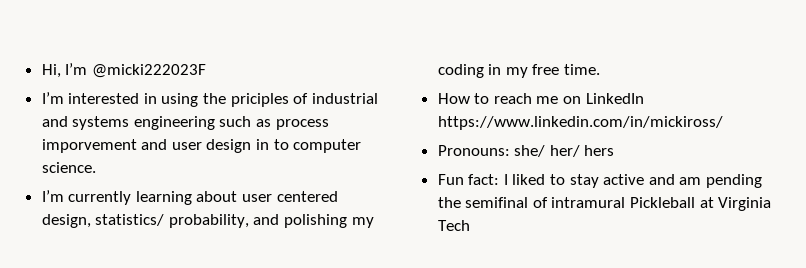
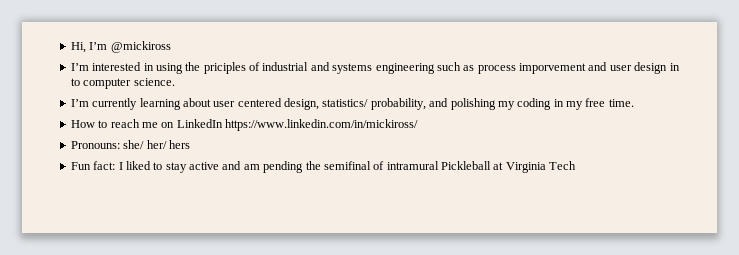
- Hi, I’m @micki222023F
+ Hi, I’m @mickiross

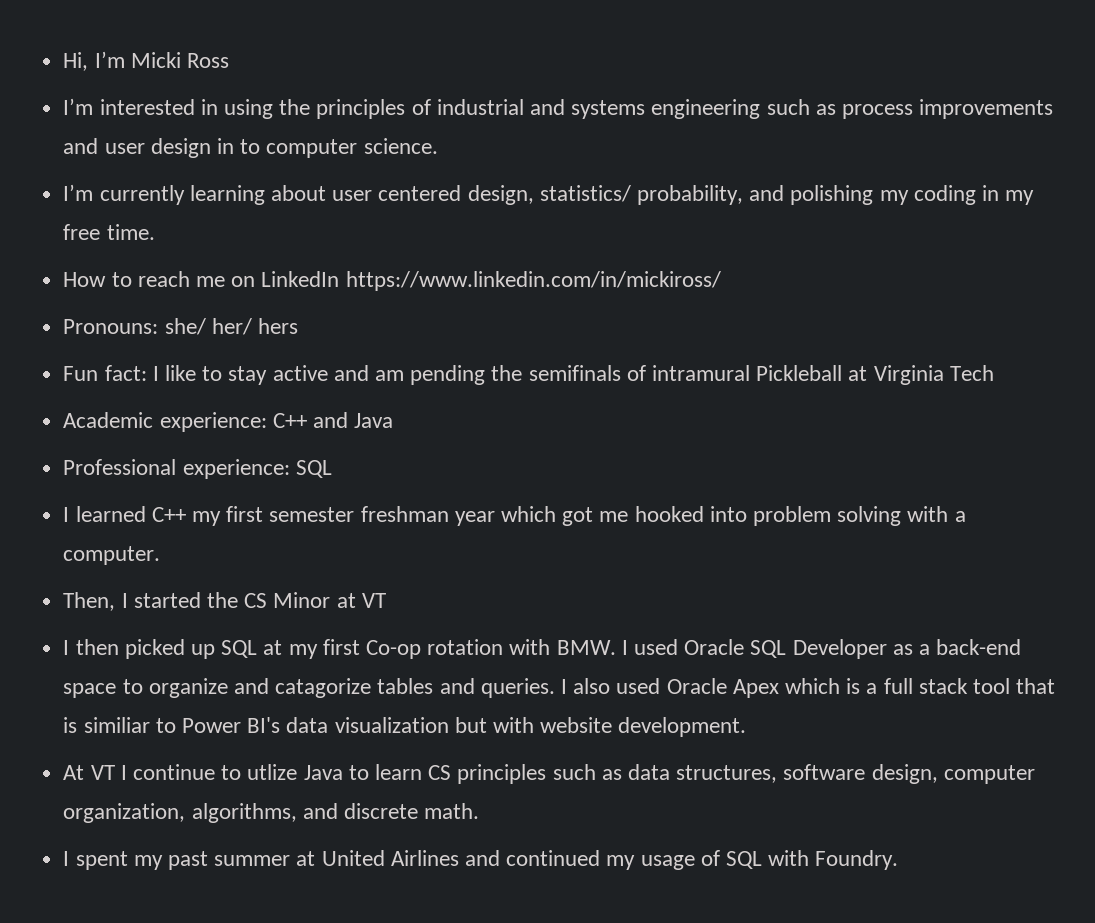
- Hi, I’m @mickiross
+ Hi, I’m Micki Ross
- I’m interested in using the priciples of industrial and systems engineering such as process imporvement and user design in to computer science.
+ I’m interested in using the principles of industrial and systems engineering such as process improvements and user design in to computer science.
- Fun fact: I liked to stay active and am pending the semifinal of intramural Pickleball at Virginia Tech
+ Fun fact: I like to stay active and am pending the semifinals of intramural Pickleball at Virginia Tech
+ Academic experience: C++ and Java
+ Professional experience: SQL
+ I learned C++ my first semester freshman year which got me hooked into problem solving with a computer.
+ Then, I started the CS Minor at VT
+ I then picked up SQL at my first Co-op rotation with BMW. I used Oracle SQL Developer as a back-end space to organize and catagorize tables and queries. I also used Oracle Apex which is a full stack tool that is similiar to Power BI's data visualization but with website development.
+ At VT I continue to utlize Java to learn CS principles such as data structures, software design, computer organization, algorithms, and discrete math.
+ I spent my past summer at United Airlines and continued my usage of SQL with Foundry.

